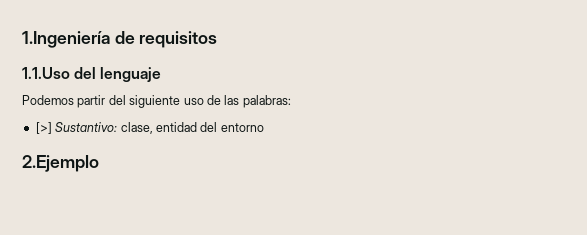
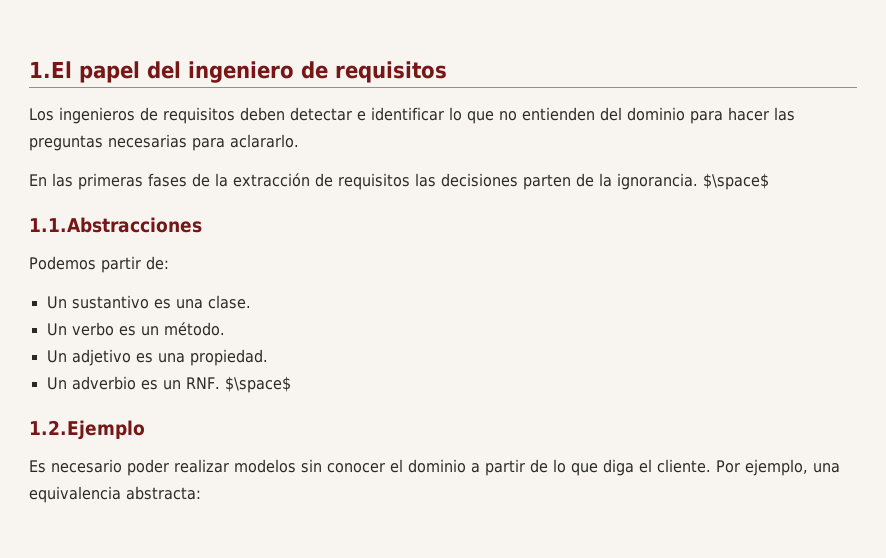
- 1.Ingeniería de requisitos
- 1.1.Uso del lenguaje
- Podemos partir del siguiente uso de las palabras:
- [>] Sustantivo: clase, entidad del entorno
- 2.Ejemplo
+ 1.El papel del ingeniero de requisitos
+ Los ingenieros de requisitos deben detectar e identificar lo que no entienden del dominio para hacer las preguntas necesarias para aclararlo.
+ En las primeras fases de la extracción de requisitos las decisiones parten de la ignorancia. $\space$
+ 1.1.Abstracciones
+ Podemos partir de:
+ Un sustantivo es una clase.
+ Un verbo es un método.
+ Un adjetivo es una propiedad.
+ Un adverbio es un RNF. $\space$
+ 1.2.Ejemplo
+ Es necesario poder realizar modelos sin conocer el dominio a partir de lo que diga el cliente. Por ejemplo, una equivalencia abstracta:

